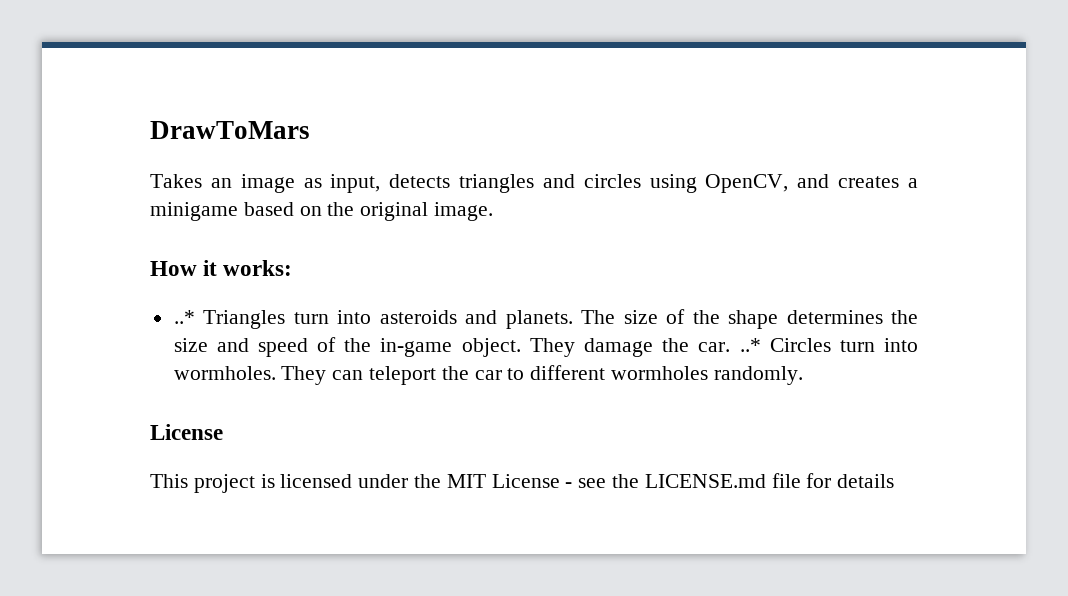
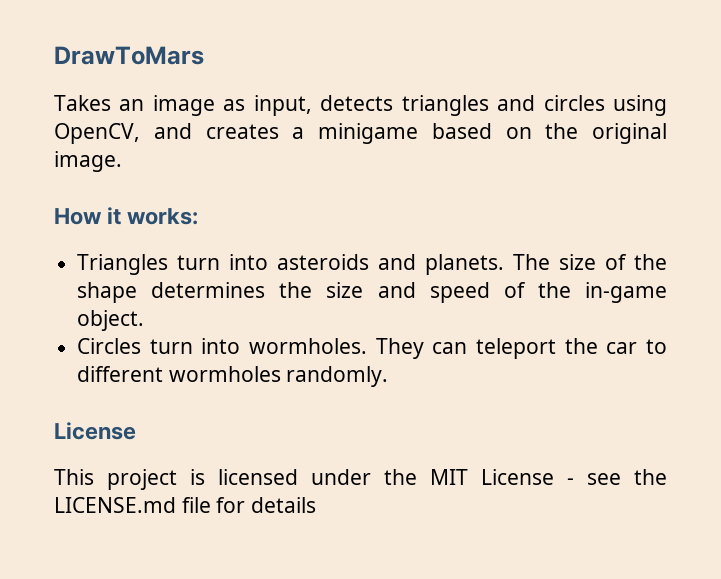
- ..* Triangles turn into asteroids and planets.
+ Triangles turn into asteroids and planets.
- The size of the shape determines the size and speed of the in-game object. They damage the car. ..* Circles turn into wormholes.
+ The size of the shape determines the size and speed of the in-game object.
+ Circles turn into wormholes.

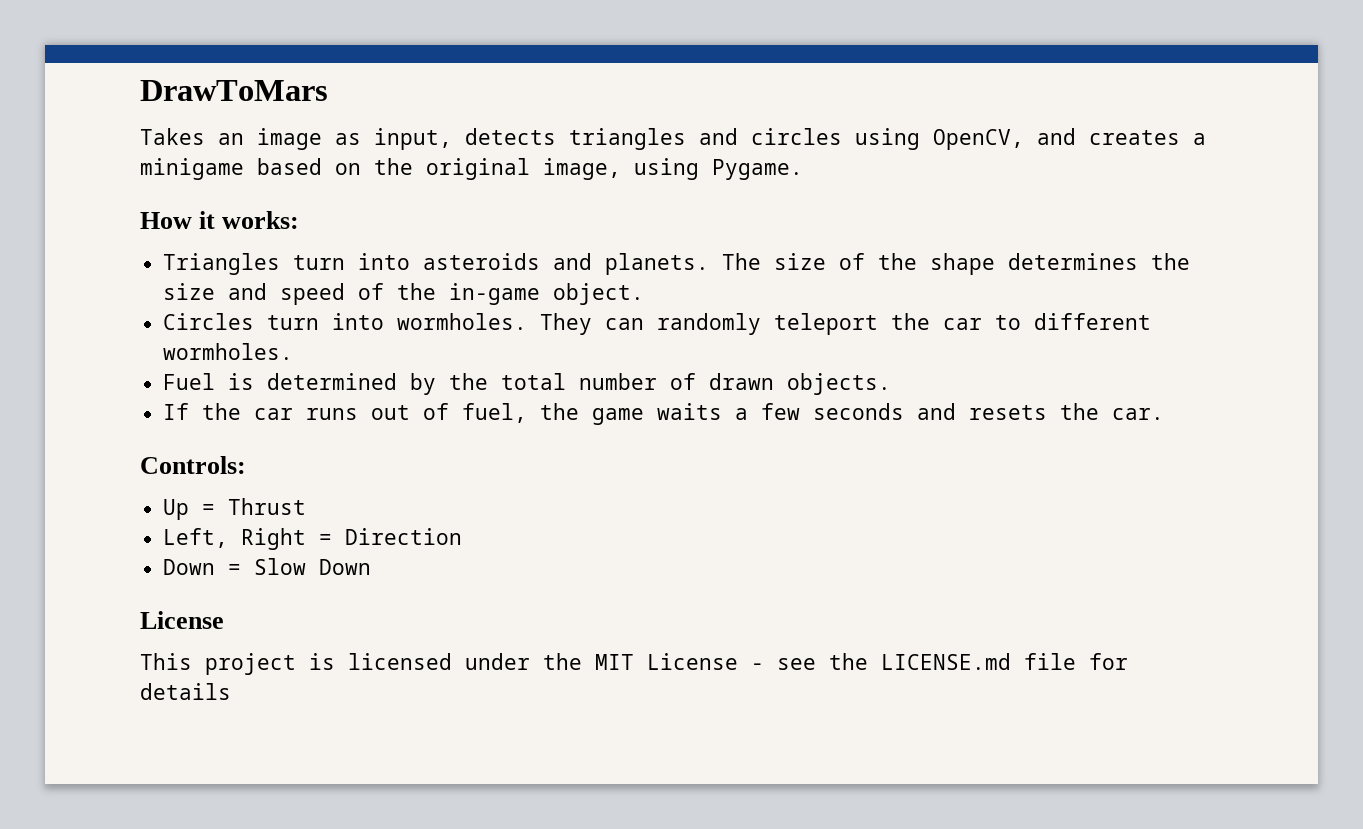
- Takes an image as input, detects triangles and circles using OpenCV, and creates a minigame based on the original image.
+ Takes an image as input, detects triangles and circles using OpenCV, and creates a minigame based on the original image, using Pygame.
- They can teleport the car to different wormholes randomly.
+ They can randomly teleport the car to different wormholes.
+ Fuel is determined by the total number of drawn objects.
+ If the car runs out of fuel, the game waits a few seconds and resets the car.
+ Controls:
+ Up = Thrust
+ Left, Right = Direction
+ Down = Slow Down

